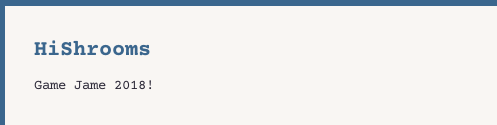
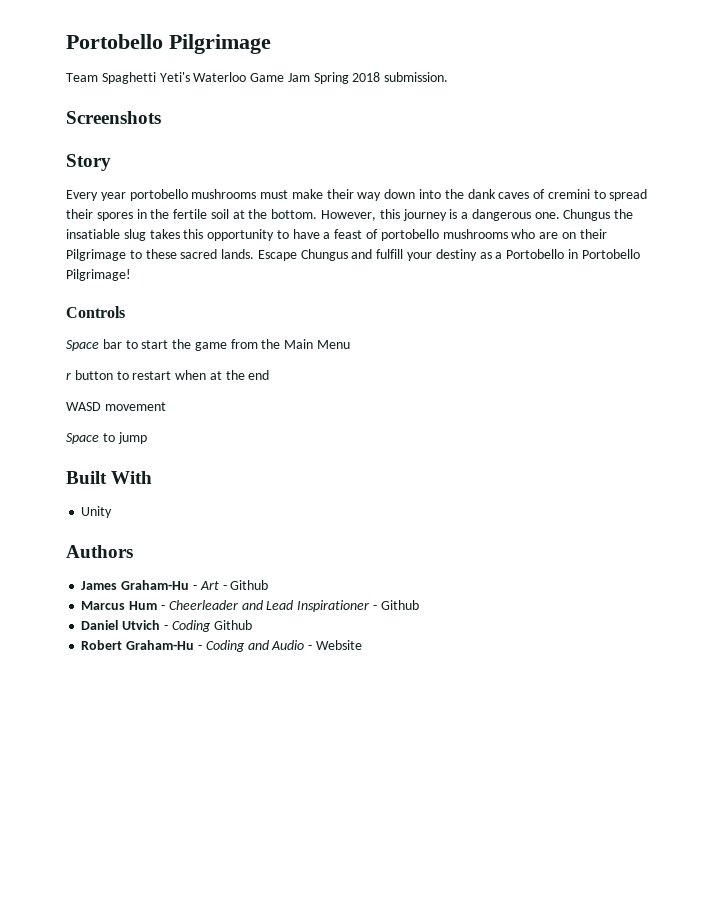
- HiShrooms
- Game Jame 2018!
+ Portobello Pilgrimage
+ Team Spaghetti Yeti's Waterloo Game Jam Spring 2018 submission.
+ Screenshots
+ Story
+ Every year portobello mushrooms must make their way down into the dank caves of cremini to spread their spores in the fertile soil at the bottom. However, this journey is a dangerous one. Chungus the insatiable slug takes this opportunity to have a feast of portobello mushrooms who are on their Pilgrimage to these sacred lands. Escape Chungus and fulfill your destiny as a Portobello in Portobello Pilgrimage!
+ Controls
+ Space bar to start the game from the Main Menu
+ r button to restart when at the end
+ WASD movement
+ Space to jump
+ Built With
+ Unity
+ Authors
+ James Graham-Hu - Art - Github
+ Marcus Hum - Cheerleader and Lead Inspirationer - Github
+ Daniel Utvich - Coding Github
+ Robert Graham-Hu - Coding and Audio - Website

